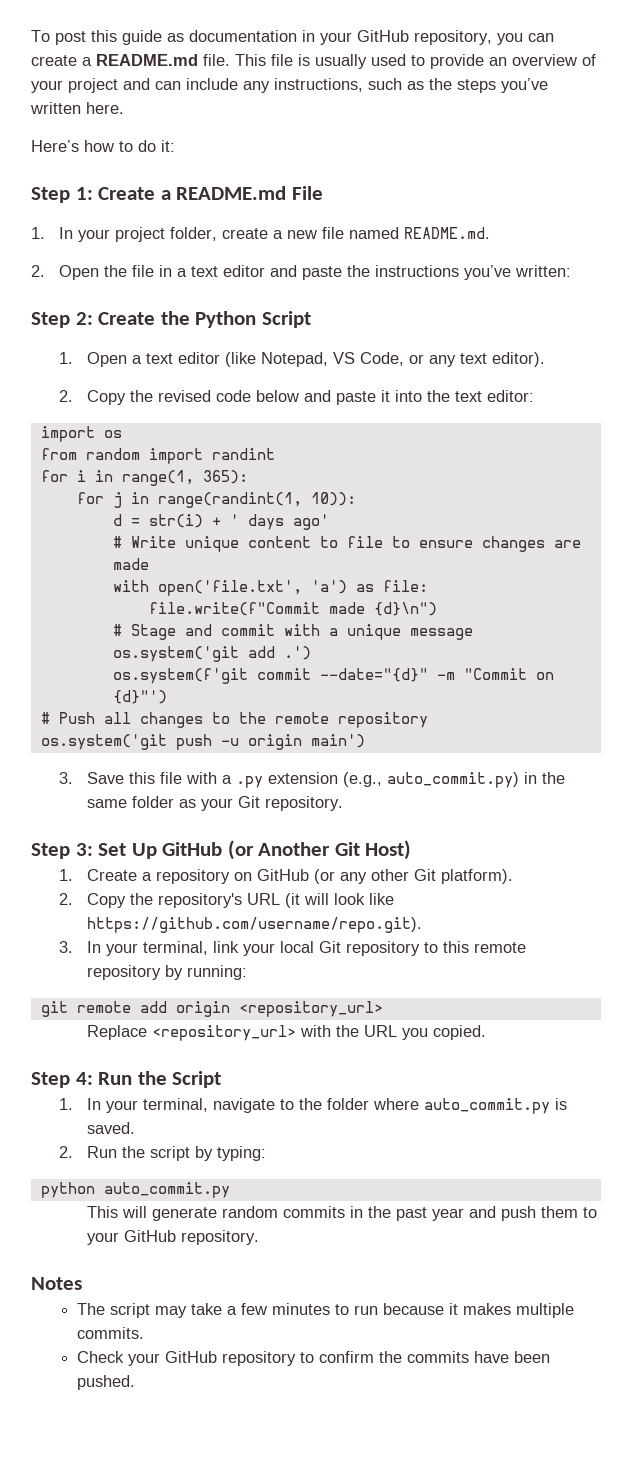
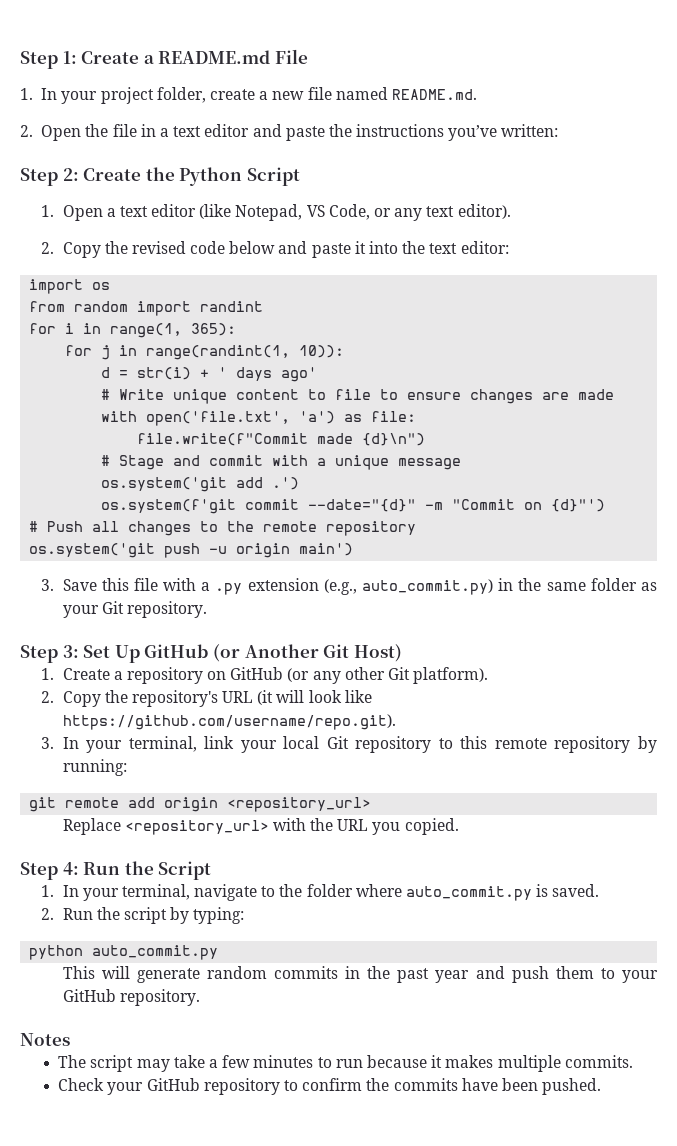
- To post this guide as documentation in your GitHub repository, you can create a README.md file. This file is usually used to provide an overview of your project and can include any instructions, such as the steps you’ve written here.
- Here’s how to do it:

